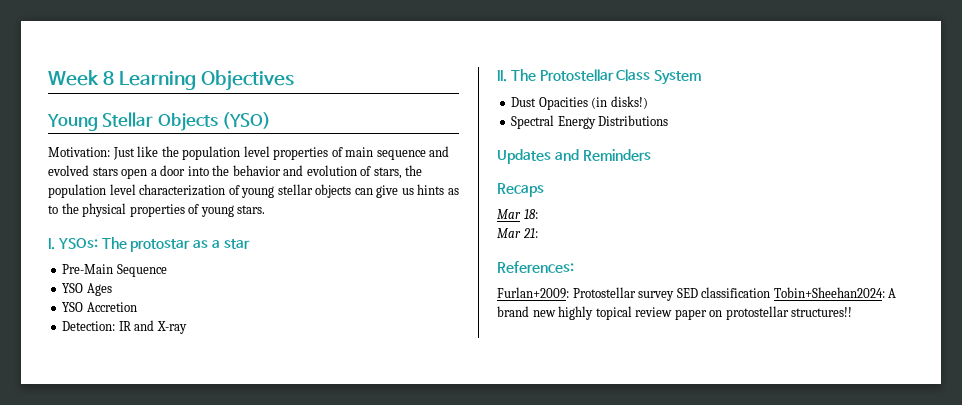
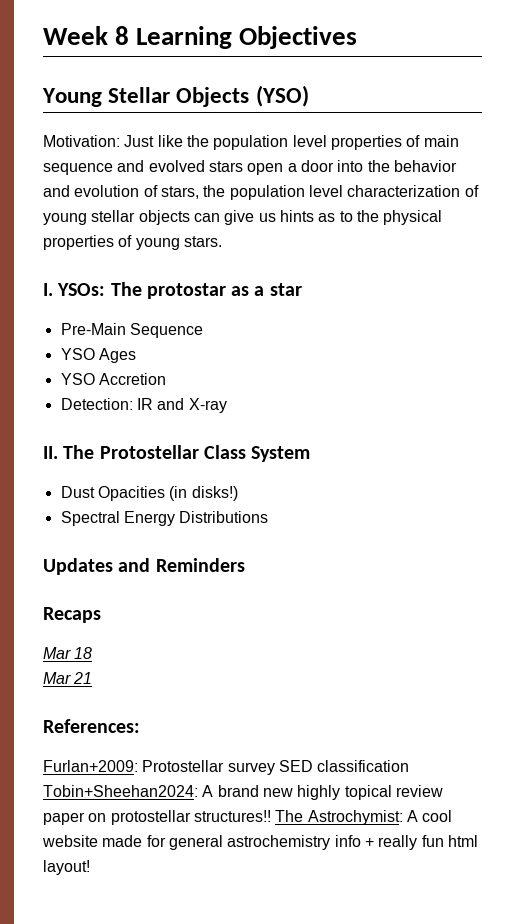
- Mar 18:
- Mar 21:
+ Mar 18
+ Mar 21
+ The Astrochymist: A cool website made for general astrochemistry info + really fun html layout!

